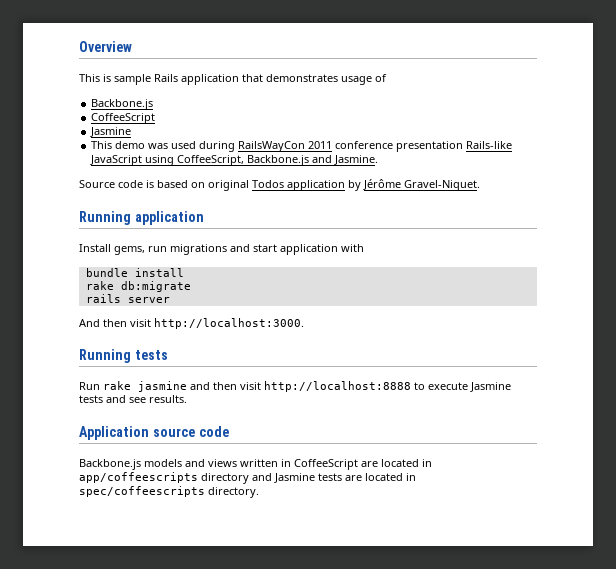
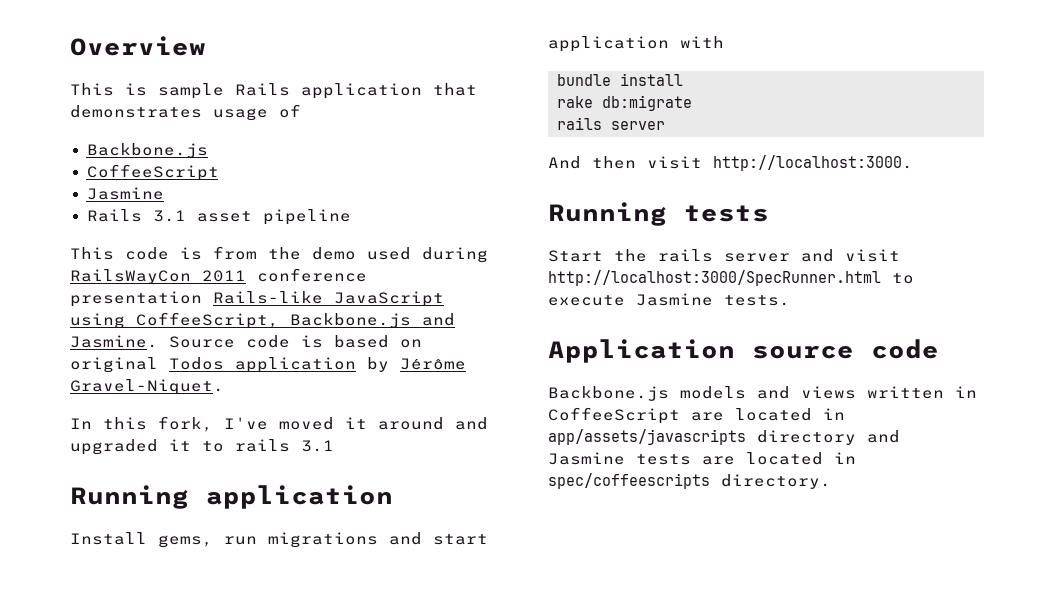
- This demo was used during RailsWayCon 2011 conference presentation Rails-like JavaScript using CoffeeScript, Backbone.js and Jasmine.
- Source code is based on original Todos application by Jérôme Gravel-Niquet.
+ Rails 3.1 asset pipeline
+ This code is from the demo used during RailsWayCon 2011 conference presentation Rails-like JavaScript using CoffeeScript, Backbone.js and Jasmine. Source code is based on original Todos application by Jérôme Gravel-Niquet.
+ In this fork, I've moved it around and upgraded it to rails 3.1
- Run rake jasmine and then visit http://localhost:8888 to execute Jasmine tests and see results.
+ Start the rails server and visit http://localhost:3000/SpecRunner.html to execute Jasmine tests.
- Backbone.js models and views written in CoffeeScript are located in app/coffeescripts directory and Jasmine tests are located in spec/coffeescripts directory.
+ Backbone.js models and views written in CoffeeScript are located in app/assets/javascripts directory and Jasmine tests are located in spec/coffeescripts directory.

